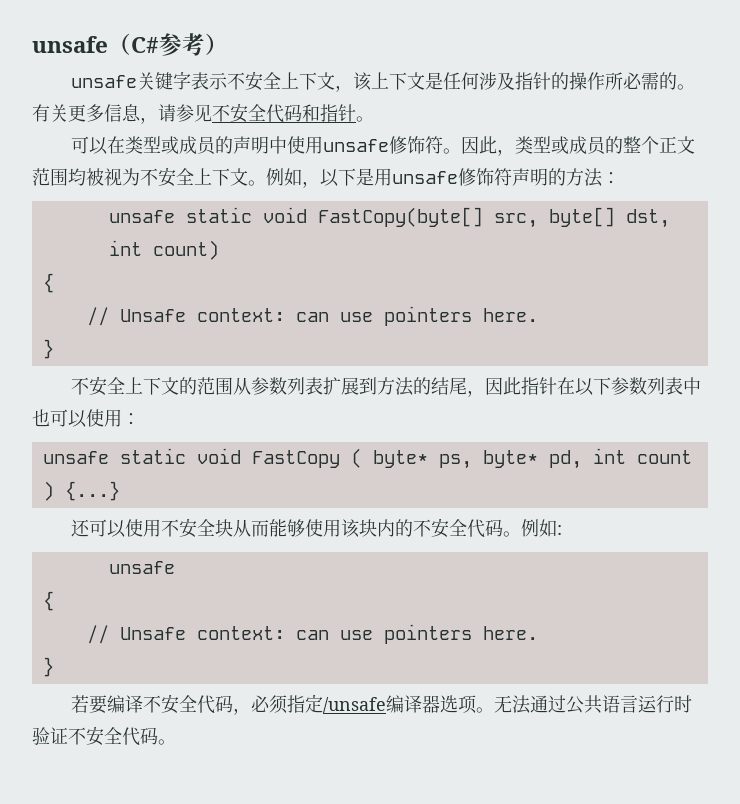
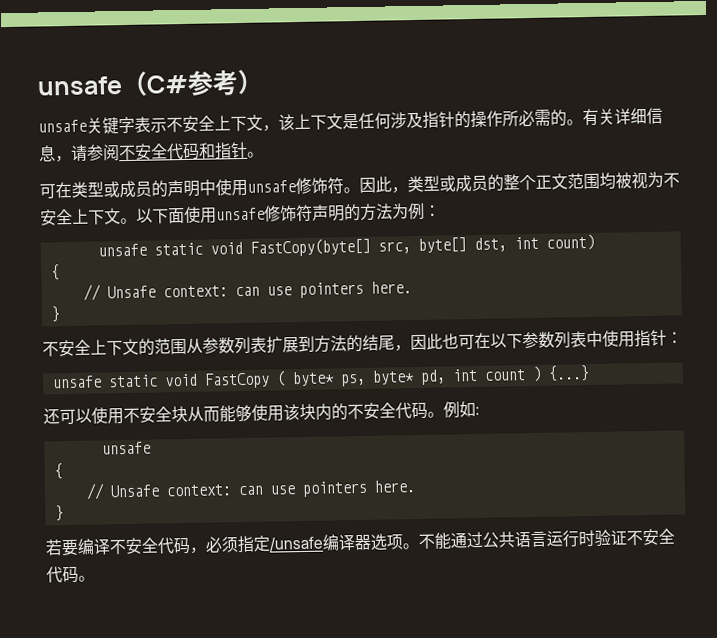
- 有关更多信息，请参见不安全代码和指针。
+ 有关详细信息，请参阅不安全代码和指针。
- 可以在类型或成员的声明中使用unsafe修饰符。
+ 可在类型或成员的声明中使用unsafe修饰符。
- 例如，以下是用unsafe修饰符声明的方法：
+ 以下面使用unsafe修饰符声明的方法为例：
- 不安全上下文的范围从参数列表扩展到方法的结尾，因此指针在以下参数列表中也可以使用：
+ 不安全上下文的范围从参数列表扩展到方法的结尾，因此也可在以下参数列表中使用指针：
- 无法通过公共语言运行时验证不安全代码。
+ 不能通过公共语言运行时验证不安全代码。

